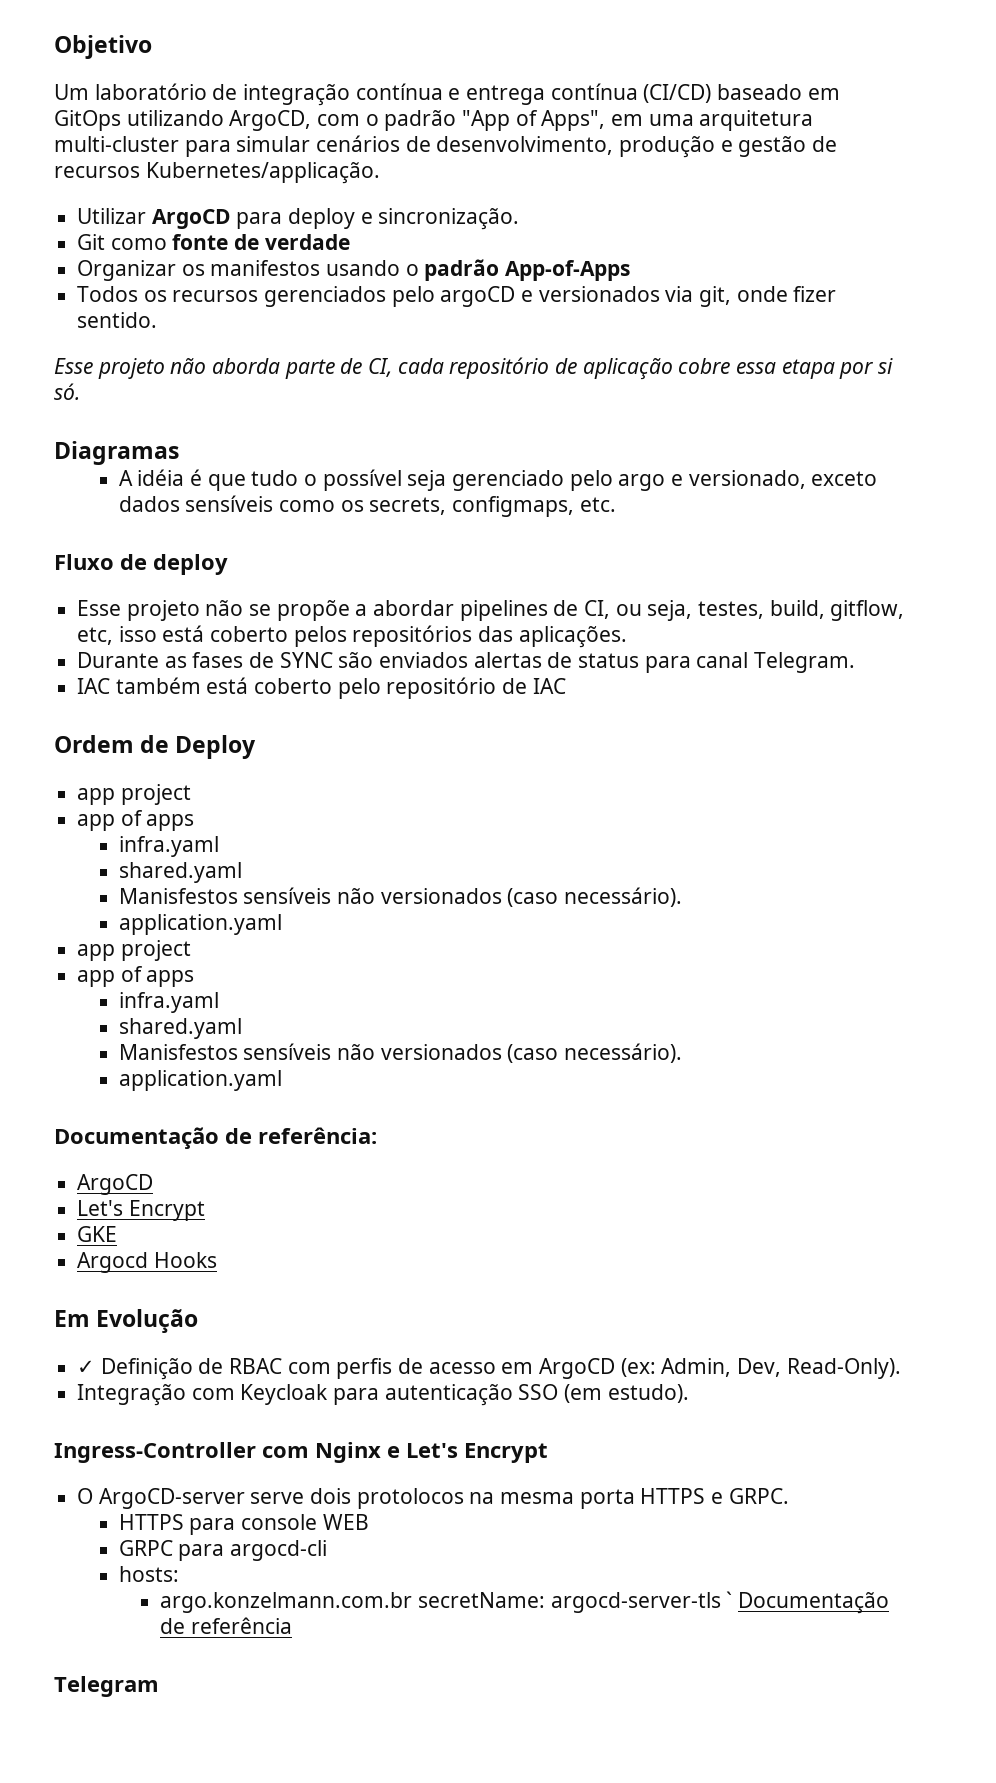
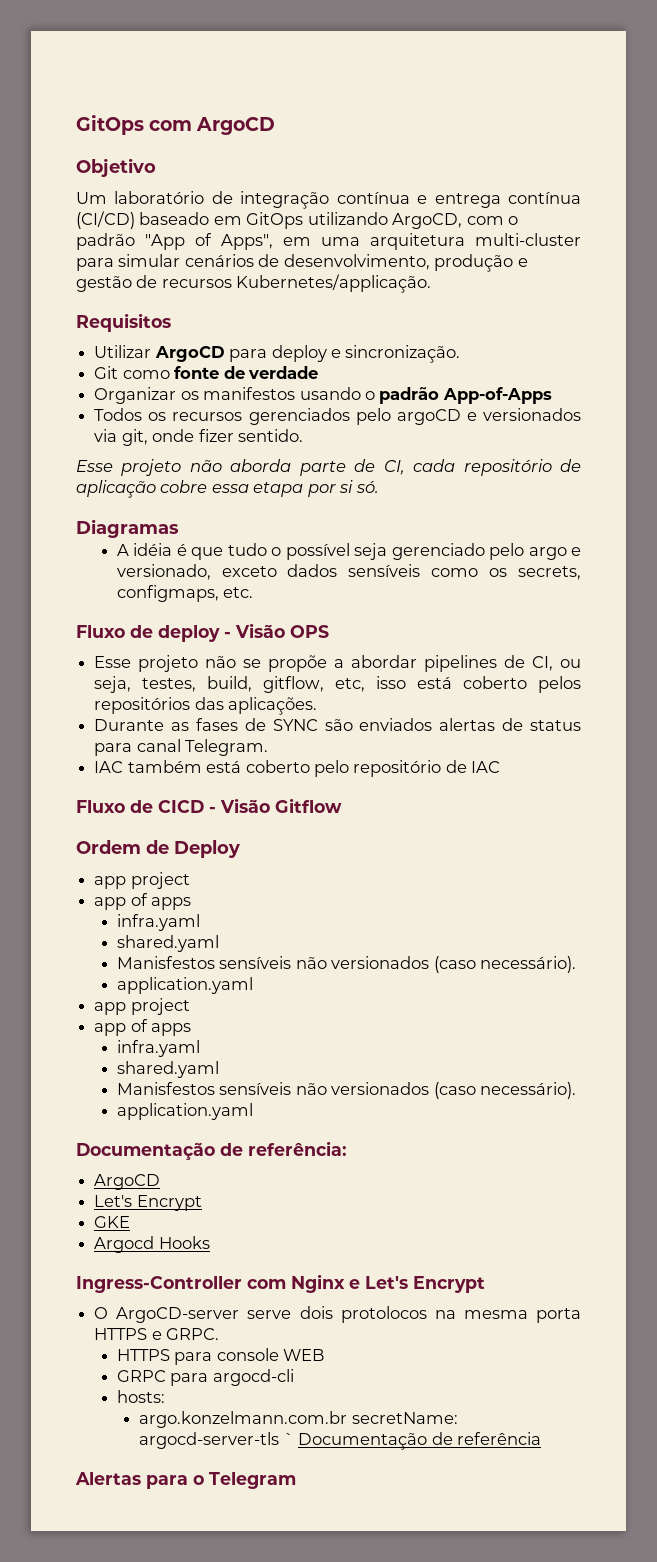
+ GitOps com ArgoCD
+ Requisitos
- Fluxo de deploy
+ Fluxo de deploy - Visão OPS
+ Fluxo de CICD - Visão Gitflow
- Em Evolução
- ✓ Definição de RBAC com perfis de acesso em ArgoCD (ex: Admin, Dev, Read-Only).
- Integração com Keycloak para autenticação SSO (em estudo).
- Telegram
+ Alertas para o Telegram

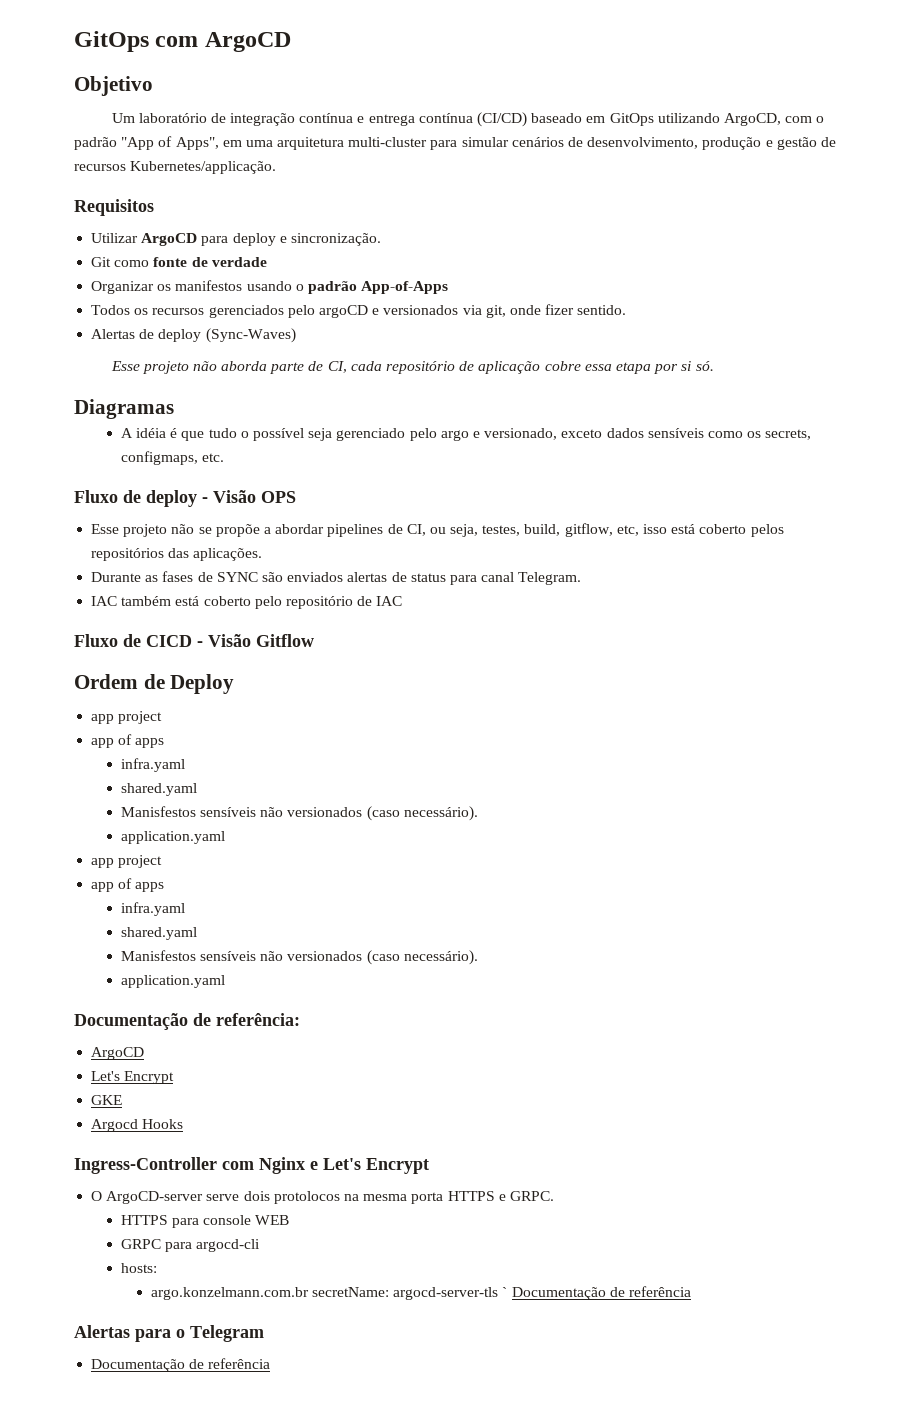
+ Alertas de deploy (Sync-Waves)
  Alertas para o Telegram
+ Documentação de referência

